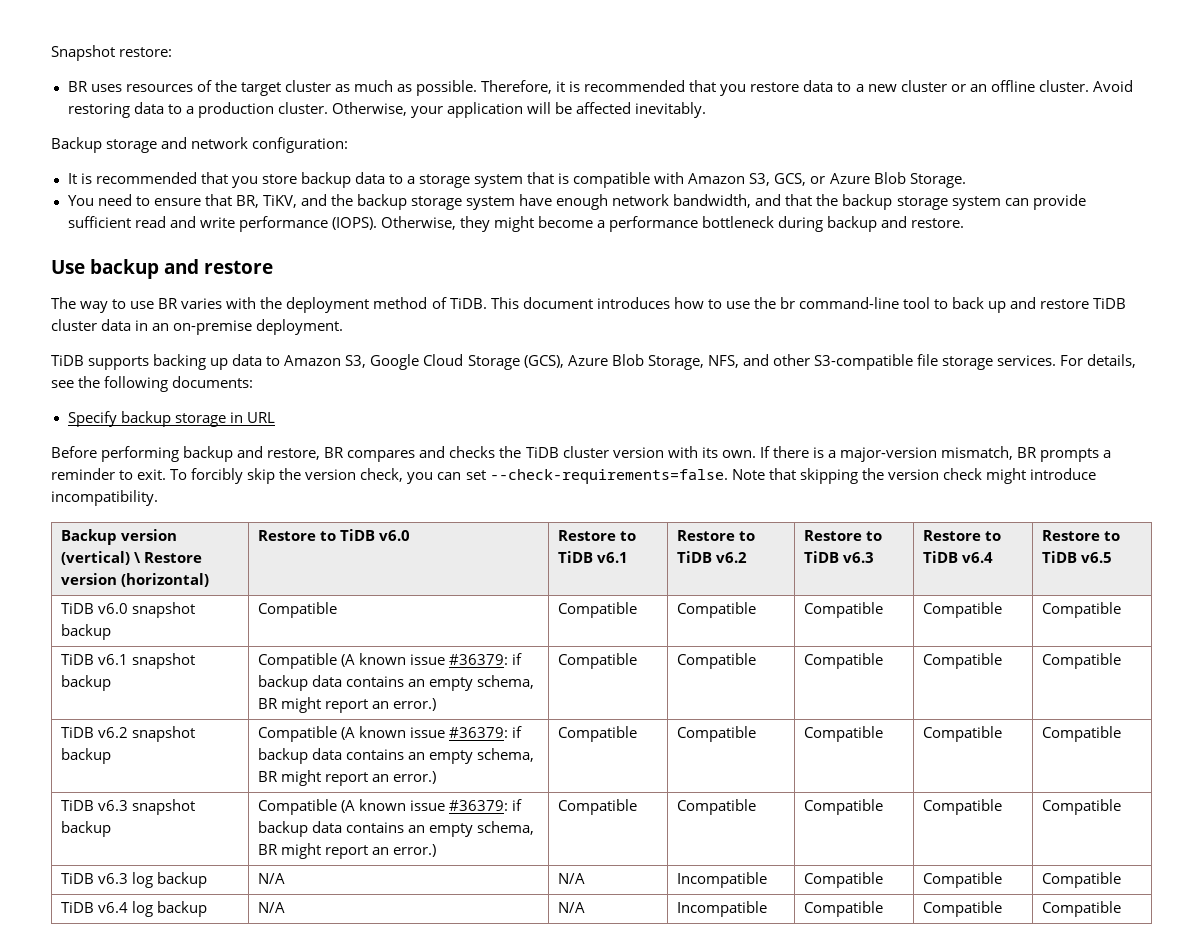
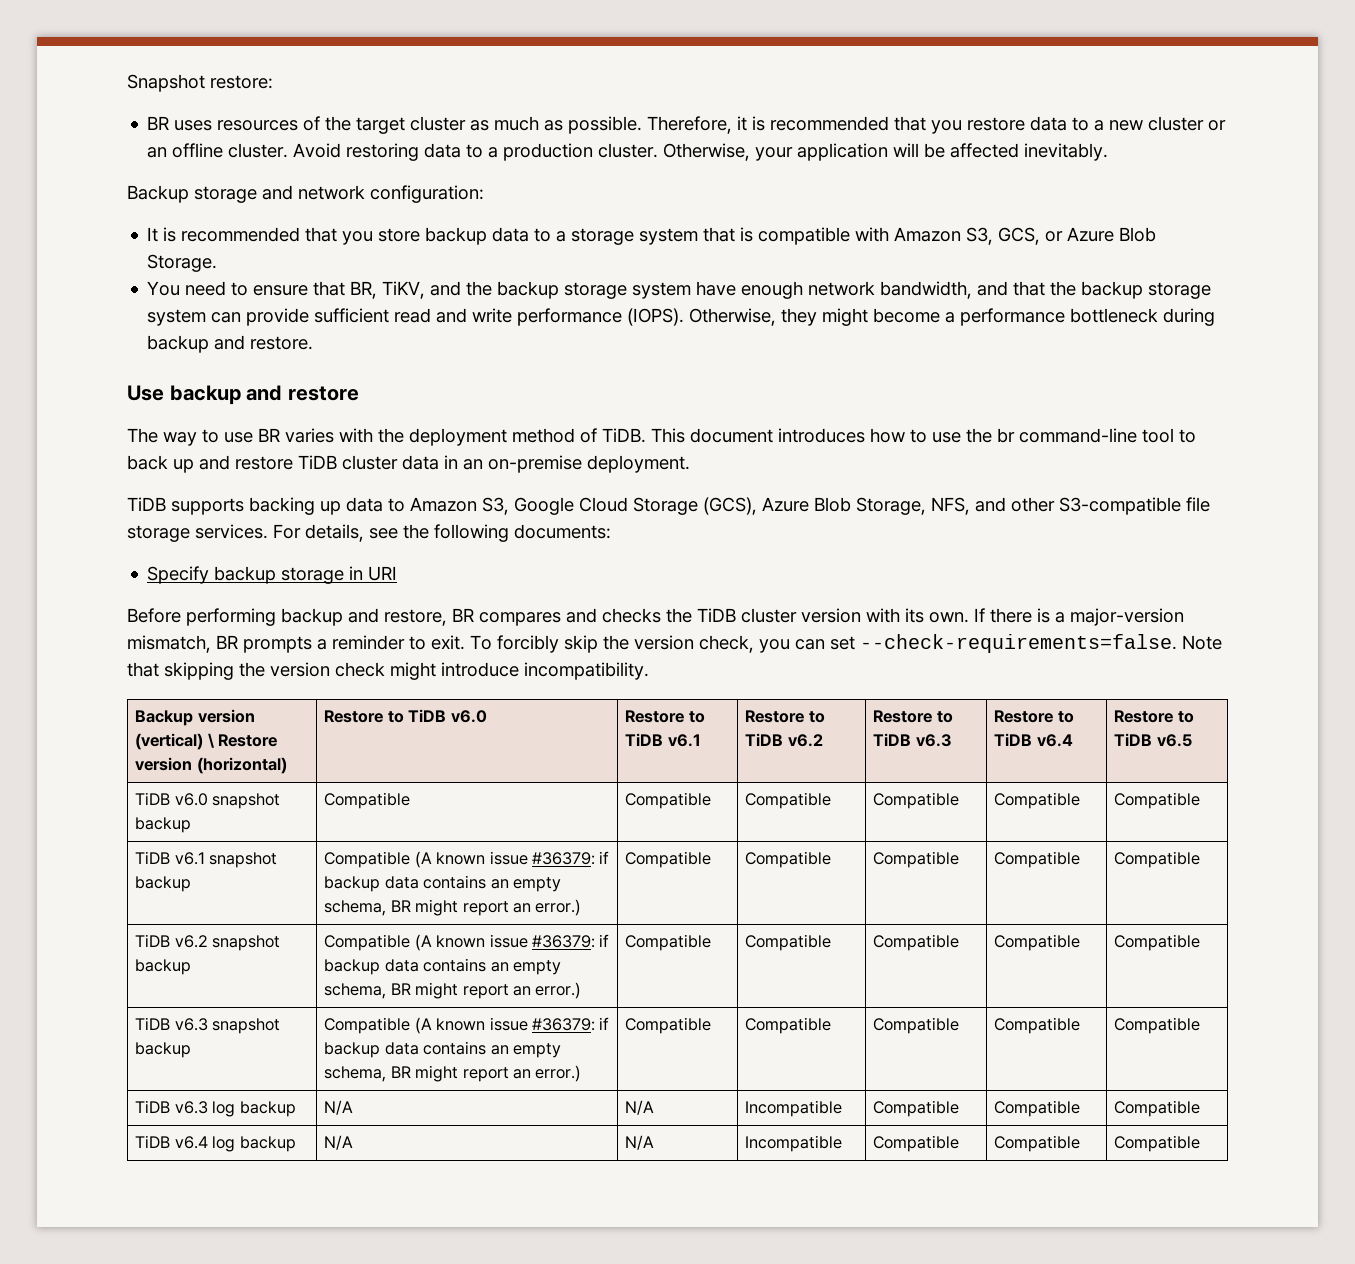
- Specify backup storage in URL
+ Specify backup storage in URI

